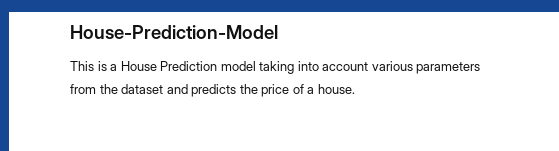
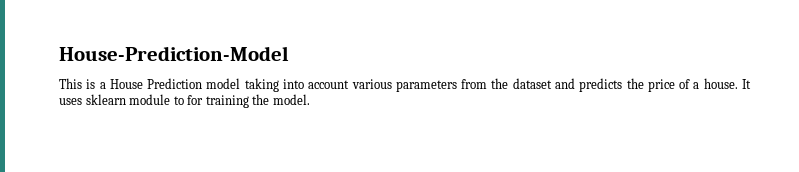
+ It uses sklearn module to for training the model.

